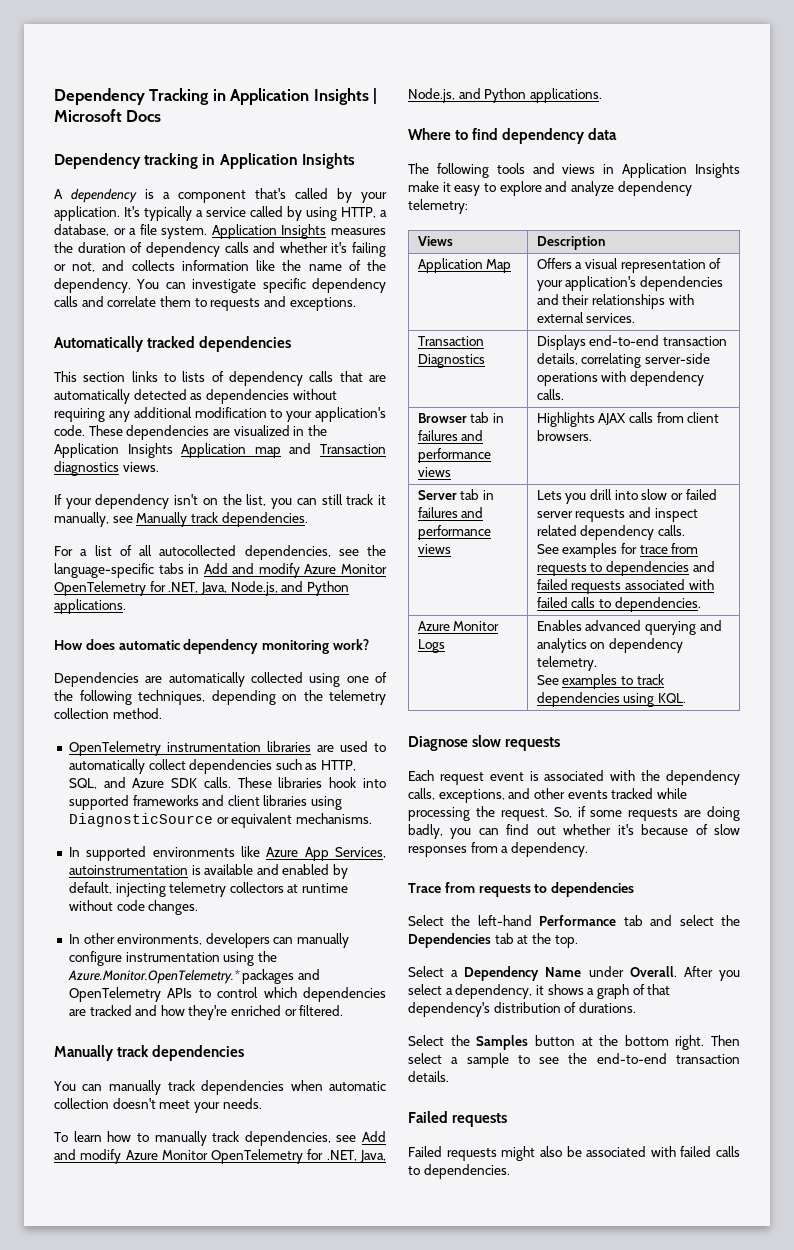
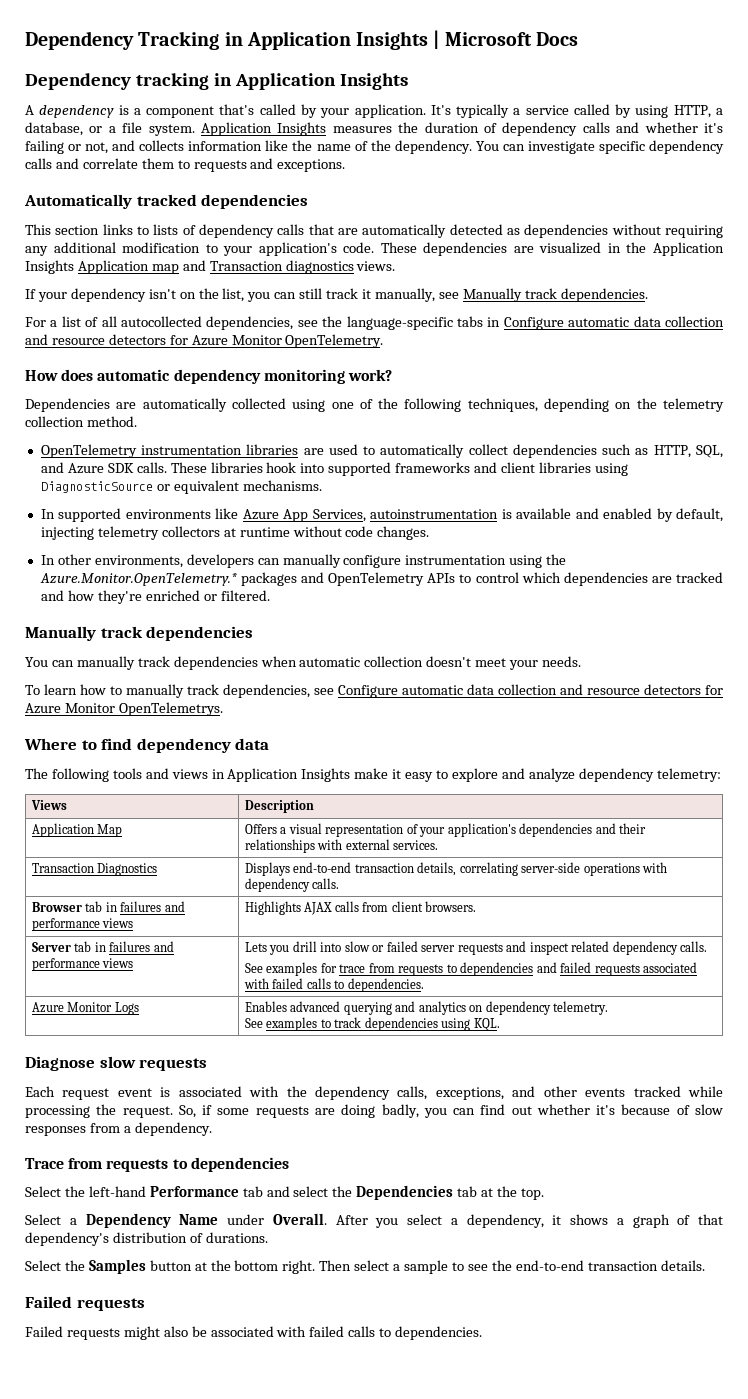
- For a list of all autocollected dependencies, see the language-specific tabs in Add and modify Azure Monitor OpenTelemetry for .NET, Java, Node.js, and Python applications.
+ For a list of all autocollected dependencies, see the language-specific tabs in Configure automatic data collection and resource detectors for Azure Monitor OpenTelemetry.
- To learn how to manually track dependencies, see Add and modify Azure Monitor OpenTelemetry for .NET, Java, Node.js, and Python applications.
+ To learn how to manually track dependencies, see Configure automatic data collection and resource detectors for Azure Monitor OpenTelemetrys.

